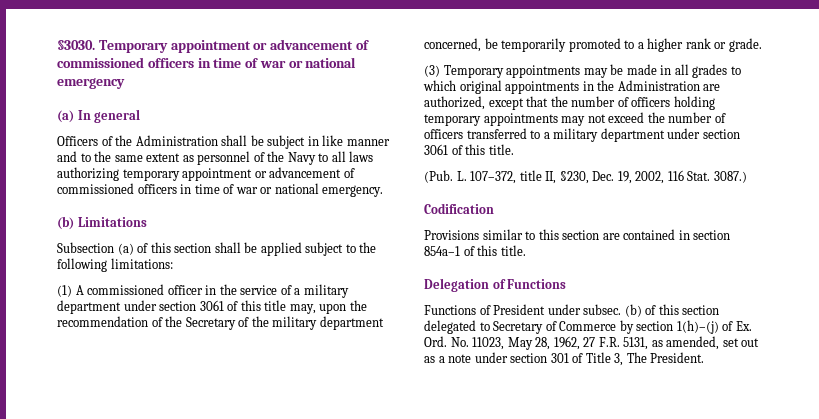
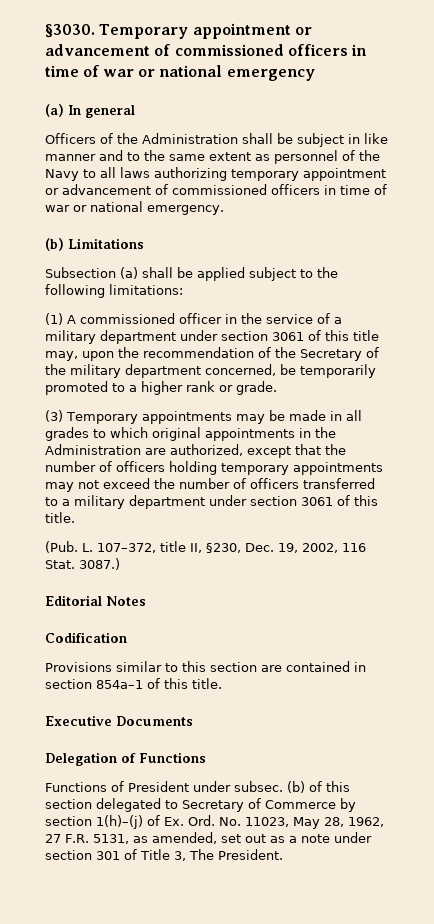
- Subsection (a) of this section shall be applied subject to the following limitations:
+ Subsection (a) shall be applied subject to the following limitations:
+ Editorial Notes
+ Executive Documents

